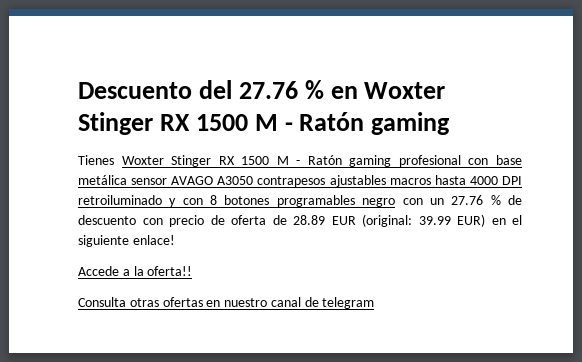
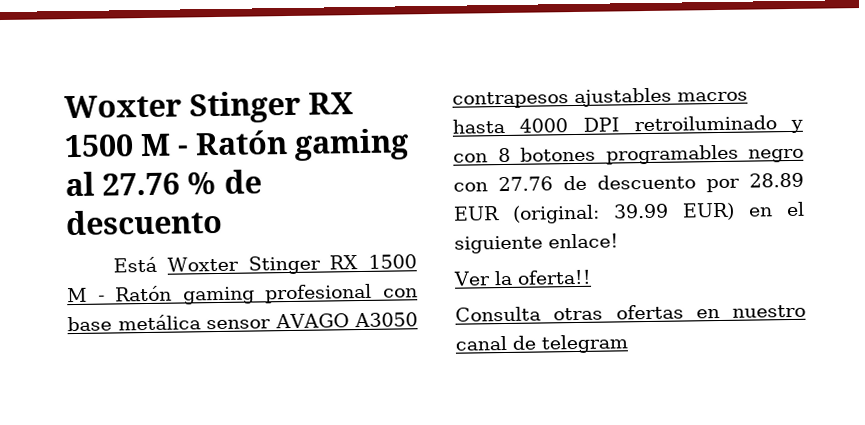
- Descuento del 27.76 % en Woxter Stinger RX 1500 M - Ratón gaming
- Tienes Woxter Stinger RX 1500 M - Ratón gaming profesional con base metálica sensor AVAGO A3050 contrapesos ajustables macros hasta 4000 DPI retroiluminado y con 8 botones programables negro con un 27.76 % de descuento con precio de oferta de 28.89 EUR (original: 39.99 EUR) en el siguiente enlace!
+ Woxter Stinger RX 1500 M - Ratón gaming al 27.76 % de descuento
+ Está Woxter Stinger RX 1500 M - Ratón gaming profesional con base metálica sensor AVAGO A3050 contrapesos ajustables macros hasta 4000 DPI retroiluminado y con 8 botones programables negro con 27.76 de descuento por 28.89 EUR (original: 39.99 EUR) en el siguiente enlace!
- Accede a la oferta!!
+ Ver la oferta!!

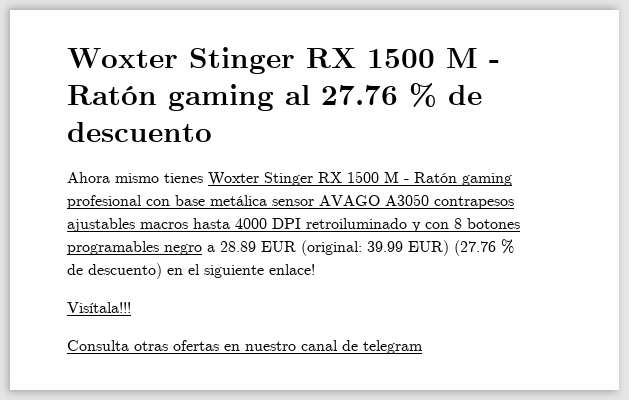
- Está Woxter Stinger RX 1500 M - Ratón gaming profesional con base metálica sensor AVAGO A3050 contrapesos ajustables macros hasta 4000 DPI retroiluminado y con 8 botones programables negro con 27.76 de descuento por 28.89 EUR (original: 39.99 EUR) en el siguiente enlace!
+ Ahora mismo tienes Woxter Stinger RX 1500 M - Ratón gaming profesional con base metálica sensor AVAGO A3050 contrapesos ajustables macros hasta 4000 DPI retroiluminado y con 8 botones programables negro a 28.89 EUR (original: 39.99 EUR) (27.76 % de descuento) en el siguiente enlace!
- Ver la oferta!!
+ Visítala!!!

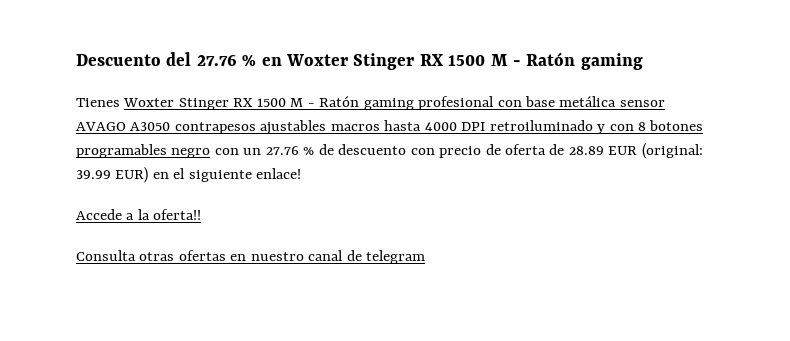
- Woxter Stinger RX 1500 M - Ratón gaming al 27.76 % de descuento
- Ahora mismo tienes Woxter Stinger RX 1500 M - Ratón gaming profesional con base metálica sensor AVAGO A3050 contrapesos ajustables macros hasta 4000 DPI retroiluminado y con 8 botones programables negro a 28.89 EUR (original: 39.99 EUR) (27.76 % de descuento) en el siguiente enlace!
+ Descuento del 27.76 % en Woxter Stinger RX 1500 M - Ratón gaming
+ Tienes Woxter Stinger RX 1500 M - Ratón gaming profesional con base metálica sensor AVAGO A3050 contrapesos ajustables macros hasta 4000 DPI retroiluminado y con 8 botones programables negro con un 27.76 % de descuento con precio de oferta de 28.89 EUR (original: 39.99 EUR) en el siguiente enlace!
- Visítala!!!
+ Accede a la oferta!!

